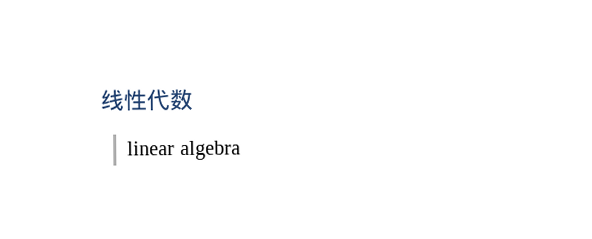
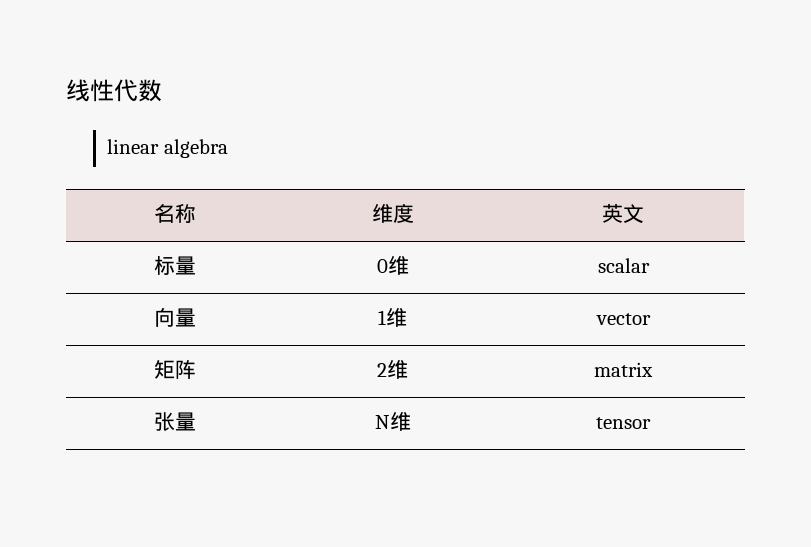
+ 名称 | 维度 | 英文
+ 标量 | 0维 | scalar
+ 向量 | 1维 | vector
+ 矩阵 | 2维 | matrix
+ 张量 | N维 | tensor

